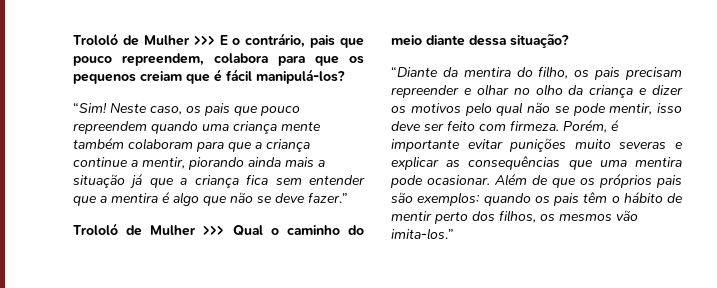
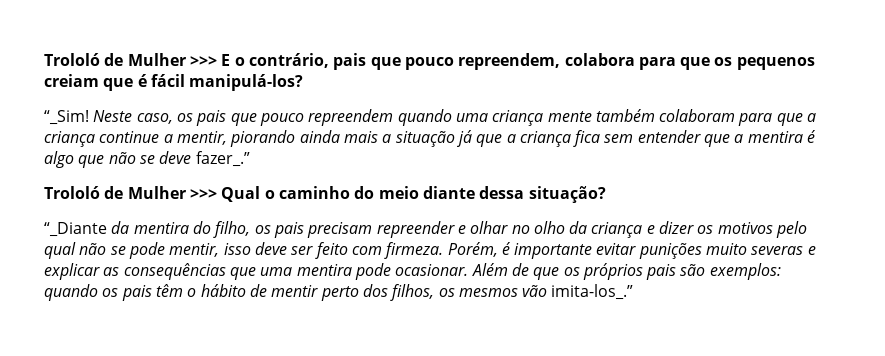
- “Sim!
+ “_Sim!
- Neste caso, os pais que pouco repreendem quando uma criança mente também colaboram para que a criança continue a mentir, piorando ainda mais a situação já que a criança fica sem entender que a mentira é algo que não se deve fazer.”
+ Neste caso, os pais que pouco repreendem quando uma criança mente também colaboram para que a criança continue a mentir, piorando ainda mais a situação já que a criança fica sem entender que a mentira é algo que não se deve fazer_.”
- “Diante da mentira do filho, os pais precisam repreender e olhar no olho da criança e dizer os motivos pelo qual não se pode mentir, isso deve ser feito com firmeza.
+ “_Diante da mentira do filho, os pais precisam repreender e olhar no olho da criança e dizer os motivos pelo qual não se pode mentir, isso deve ser feito com firmeza.
- Além de que os próprios pais são exemplos: quando os pais têm o hábito de mentir perto dos filhos, os mesmos vão imita-los.”
+ Além de que os próprios pais são exemplos: quando os pais têm o hábito de mentir perto dos filhos, os mesmos vão imita-los_.”

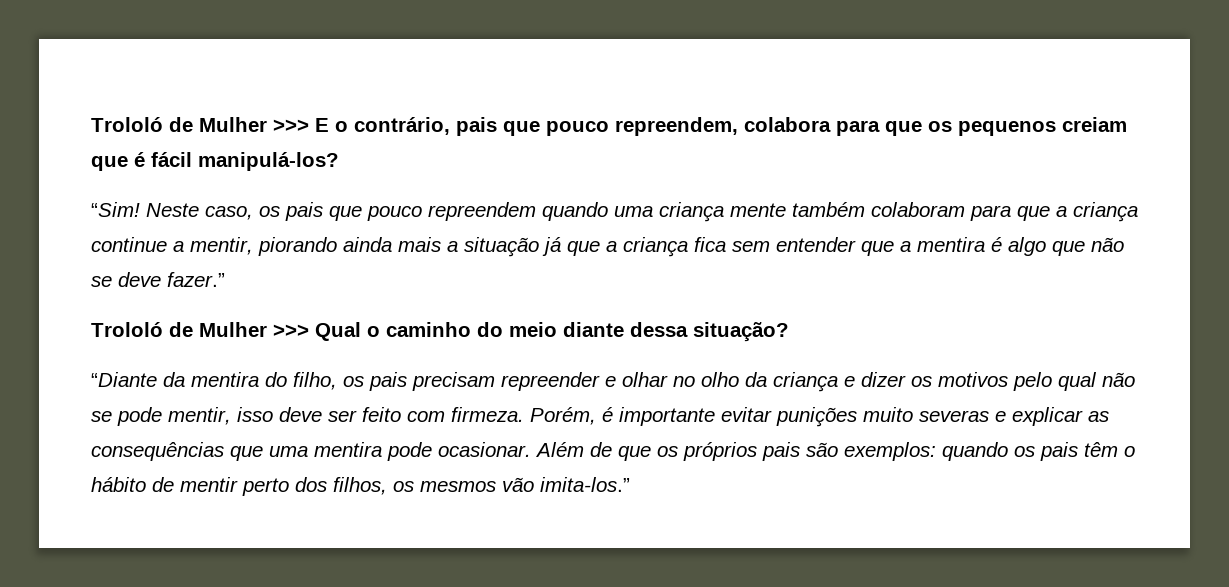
- “_Sim!
+ “Sim!
- Neste caso, os pais que pouco repreendem quando uma criança mente também colaboram para que a criança continue a mentir, piorando ainda mais a situação já que a criança fica sem entender que a mentira é algo que não se deve fazer_.”
+ Neste caso, os pais que pouco repreendem quando uma criança mente também colaboram para que a criança continue a mentir, piorando ainda mais a situação já que a criança fica sem entender que a mentira é algo que não se deve fazer.”
- “_Diante da mentira do filho, os pais precisam repreender e olhar no olho da criança e dizer os motivos pelo qual não se pode mentir, isso deve ser feito com firmeza.
+ “Diante da mentira do filho, os pais precisam repreender e olhar no olho da criança e dizer os motivos pelo qual não se pode mentir, isso deve ser feito com firmeza.
- Além de que os próprios pais são exemplos: quando os pais têm o hábito de mentir perto dos filhos, os mesmos vão imita-los_.”
+ Além de que os próprios pais são exemplos: quando os pais têm o hábito de mentir perto dos filhos, os mesmos vão imita-los.”

